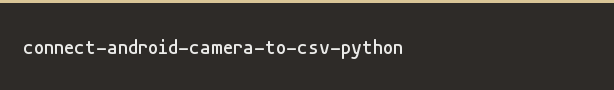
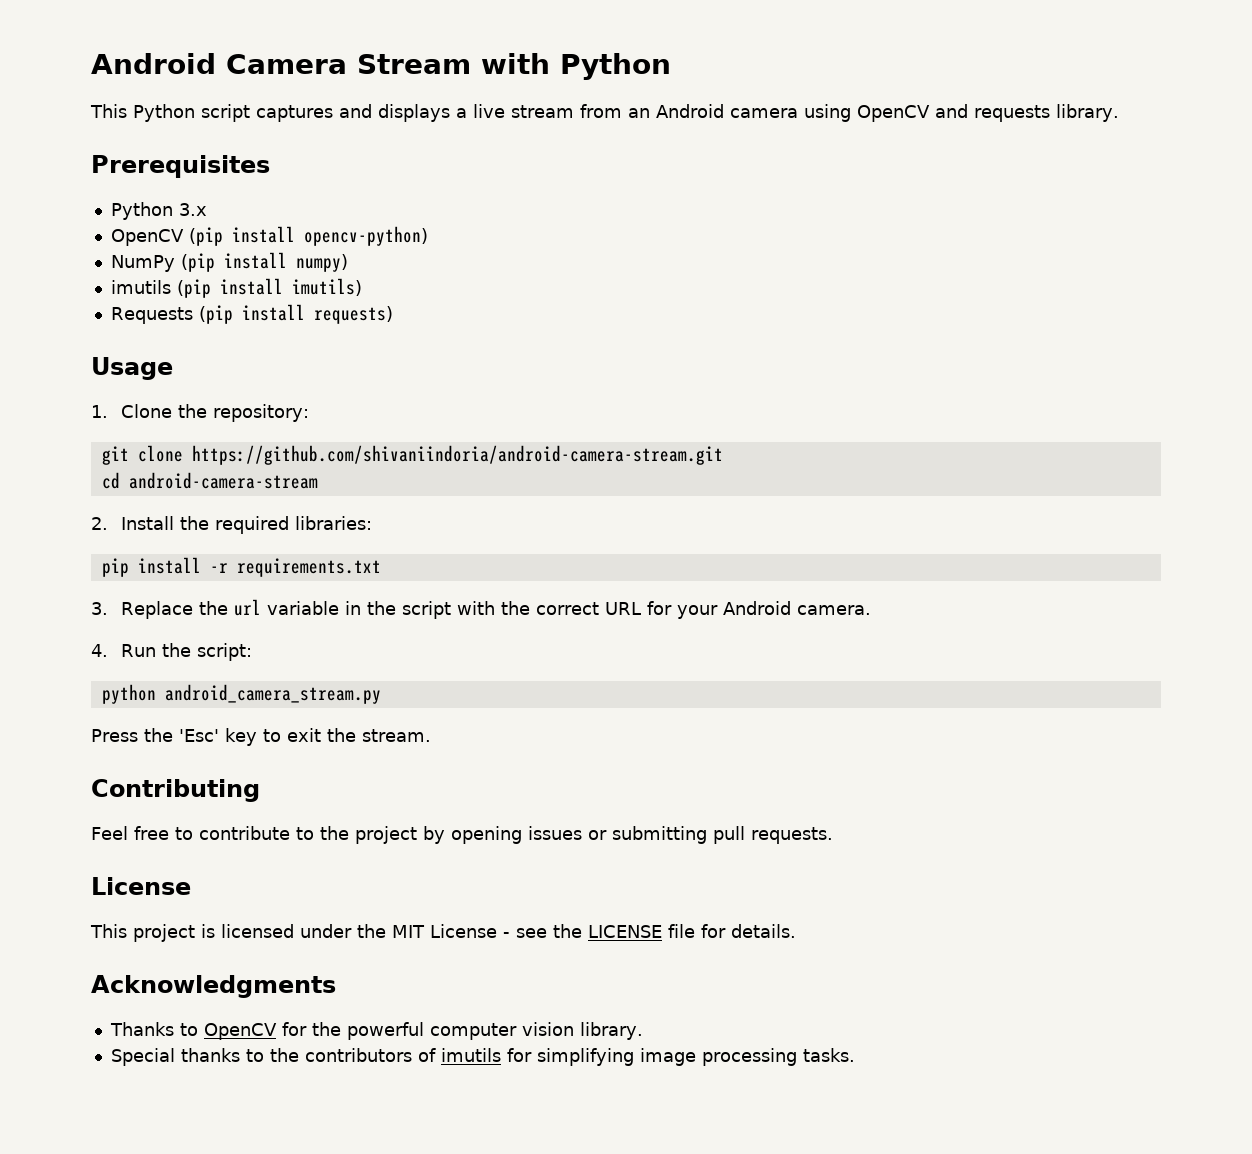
- connect-android-camera-to-csv-python
+ Android Camera Stream with Python
+ This Python script captures and displays a live stream from an Android camera using OpenCV and requests library.
+ Prerequisites
+ Python 3.x
+ OpenCV (pip install opencv-python)
+ NumPy (pip install numpy)
+ imutils (pip install imutils)
+ Requests (pip install requests)
+ Usage
+ 1. Clone the repository:
+ git clone https://github.com/shivaniindoria/android-camera-stream.git
+ cd android-camera-stream
+ 2. Install the required libraries:
+ pip install -r requirements.txt
+ 3. Replace the url variable in the script with the correct URL for your Android camera.
+ 4. Run the script:
+ python android_camera_stream.py
+ Press the 'Esc' key to exit the stream.
+ Contributing
+ Feel free to contribute to the project by opening issues or submitting pull requests.
+ License
+ This project is licensed under the MIT License - see the LICENSE file for details.
+ Acknowledgments
+ Thanks to OpenCV for the powerful computer vision library.
+ Special thanks to the contributors of imutils for simplifying image processing tasks.

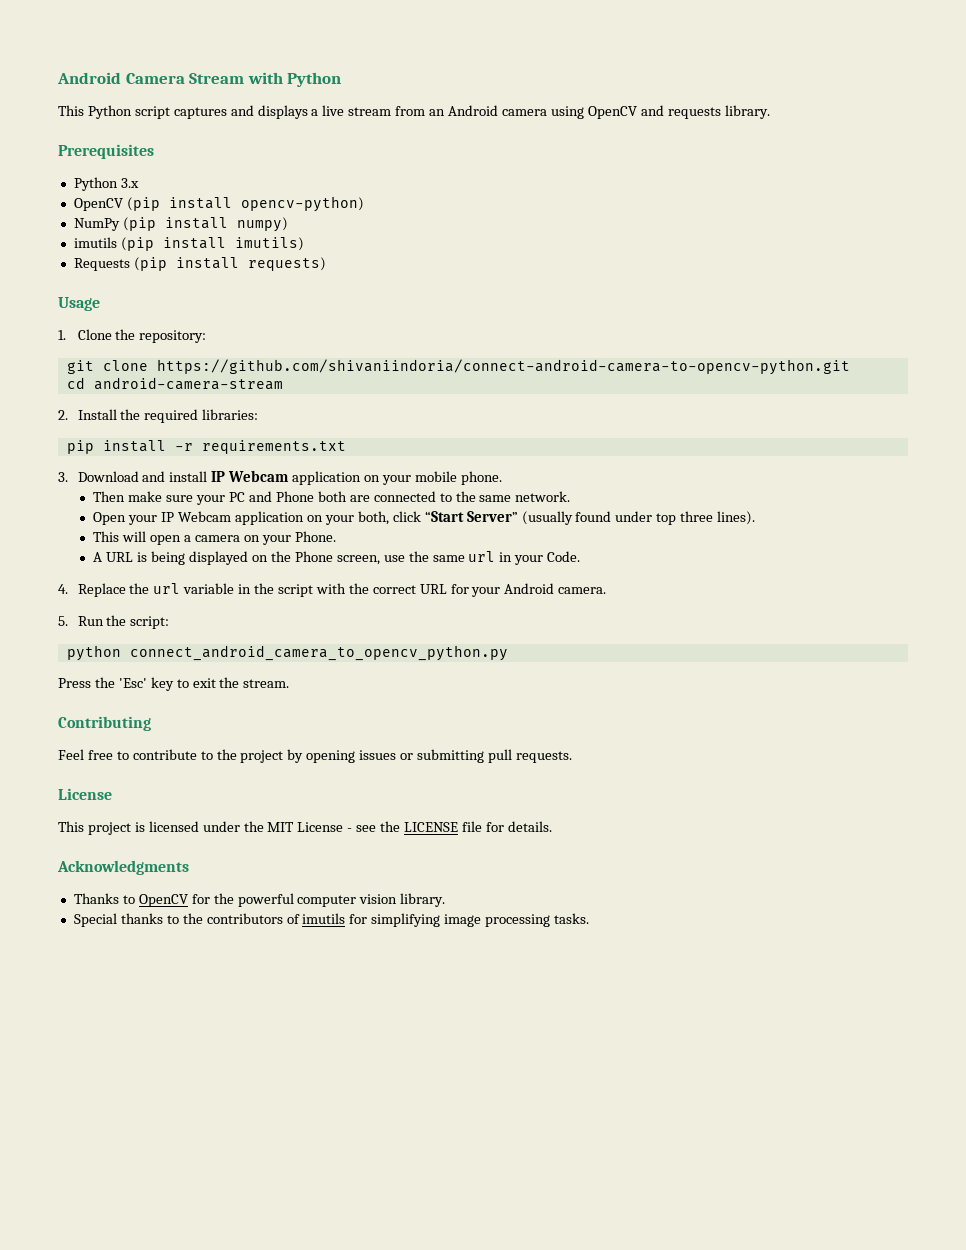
- git clone https://github.com/shivaniindoria/android-camera-stream.git
+ git clone https://github.com/shivaniindoria/connect-android-camera-to-opencv-python.git
- 3. Replace the url variable in the script with the correct URL for your Android camera.
+ 3. Download and install IP Webcam application on your mobile phone.
+ Then make sure your PC and Phone both are connected to the same network.
+ Open your IP Webcam application on your both, click “Start Server” (usually found under top three lines).
+ This will open a camera on your Phone.
+ A URL is being displayed on the Phone screen, use the same url in your Code.
+ 4. Replace the url variable in the script with the correct URL for your Android camera.
- 4. Run the script:
+ 5. Run the script:
- python android_camera_stream.py
+ python connect_android_camera_to_opencv_python.py

